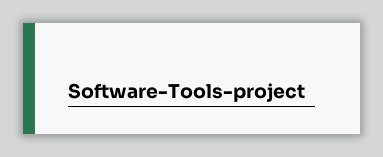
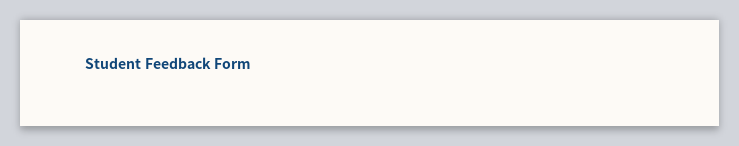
- Software-Tools-project
+ Student Feedback Form

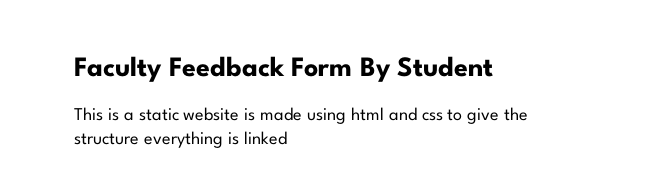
- Student Feedback Form
+ Faculty Feedback Form By Student
+ This is a static website is made using html and css to give the structure everything is linked

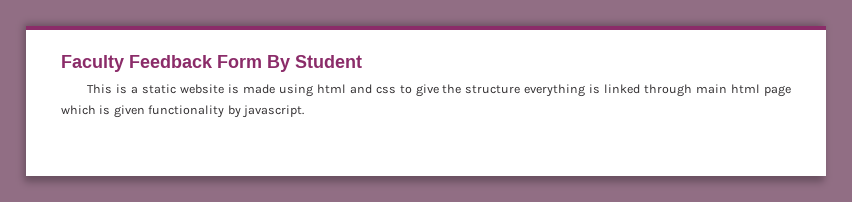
- This is a static website is made using html and css to give the structure everything is linked
+ This is a static website is made using html and css to give the structure everything is linked through main html page which is given functionality by javascript.

